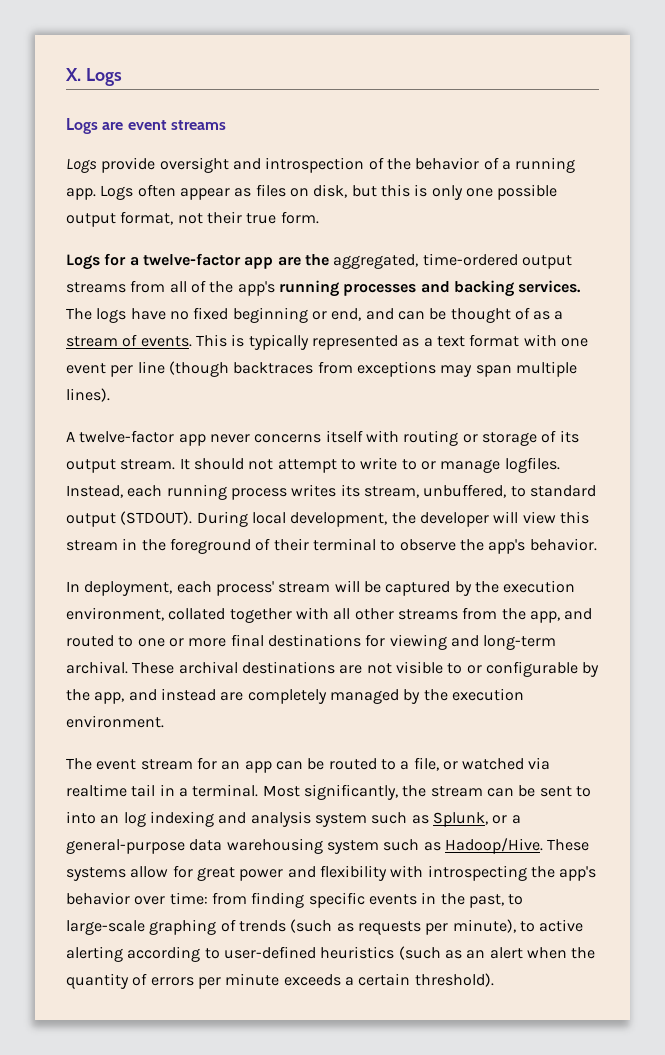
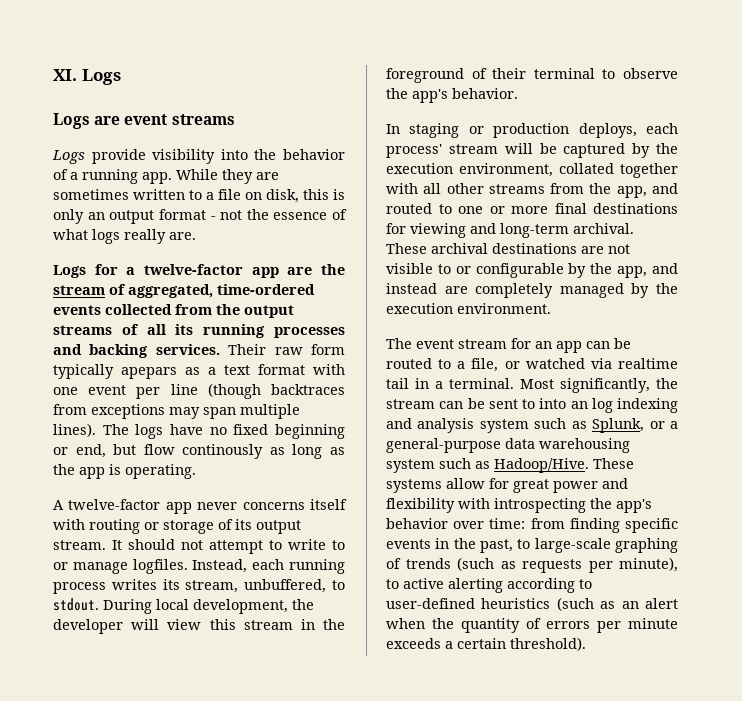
- X. Logs
+ XI. Logs
- Logs provide oversight and introspection of the behavior of a running app.
+ Logs provide visibility into the behavior of a running app.
- Logs often appear as files on disk, but this is only one possible output format, not their true form.
+ While they are sometimes written to a file on disk, this is only an output format - not the essence of what logs really are.
- Logs for a twelve-factor app are the aggregated, time-ordered output streams from all of the app's running processes and backing services.
+ Logs for a twelve-factor app are the stream of aggregated, time-ordered events collected from the output streams of all its running processes and backing services.
- The logs have no fixed beginning or end, and can be thought of as a stream of events. This is typically represented as a text format with one event per line (though backtraces from exceptions may span multiple lines).
+ Their raw form typically apepars as a text format with one event per line (though backtraces from exceptions may span multiple lines). The logs have no fixed beginning or end, but flow continously as long as the app is operating.
- Instead, each running process writes its stream, unbuffered, to standard output (STDOUT).
+ Instead, each running process writes its stream, unbuffered, to stdout.
- In deployment, each process' stream will be captured by the execution environment, collated together with all other streams from the app, and routed to one or more final destinations for viewing and long-term archival.
+ In staging or production deploys, each process' stream will be captured by the execution environment, collated together with all other streams from the app, and routed to one or more final destinations for viewing and long-term archival.

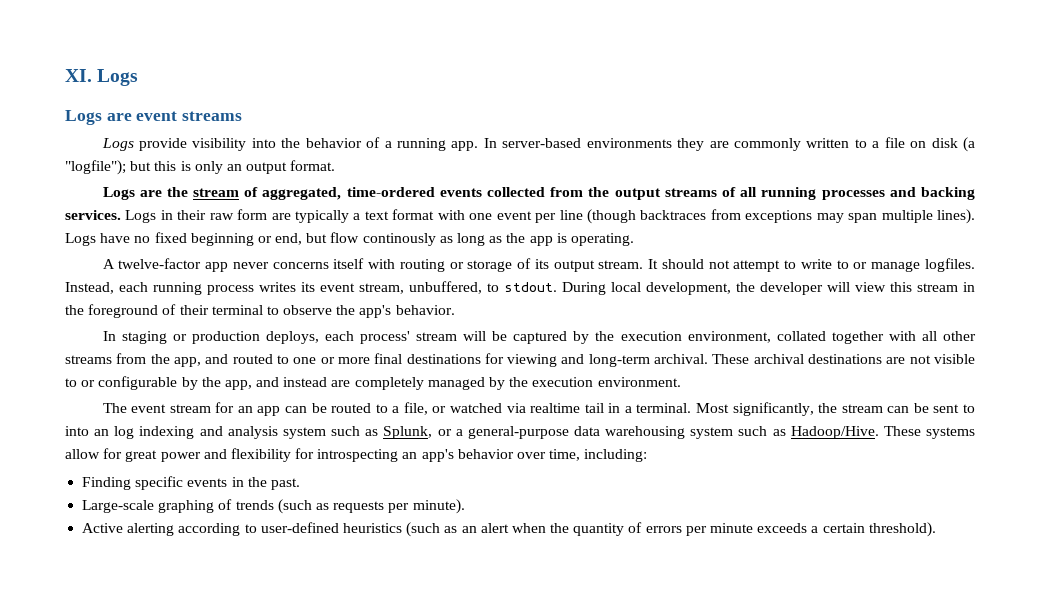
- While they are sometimes written to a file on disk, this is only an output format - not the essence of what logs really are.
- Logs for a twelve-factor app are the stream of aggregated, time-ordered events collected from the output streams of all its running processes and backing services.
+ In server-based environments they are commonly written to a file on disk (a "logfile"); but this is only an output format.
+ Logs are the stream of aggregated, time-ordered events collected from the output streams of all running processes and backing services.
- Their raw form typically apepars as a text format with one event per line (though backtraces from exceptions may span multiple lines).
+ Logs in their raw form are typically a text format with one event per line (though backtraces from exceptions may span multiple lines).
- The logs have no fixed beginning or end, but flow continously as long as the app is operating.
+ Logs have no fixed beginning or end, but flow continously as long as the app is operating.
- Instead, each running process writes its stream, unbuffered, to stdout.
+ Instead, each running process writes its event stream, unbuffered, to stdout.
- These systems allow for great power and flexibility with introspecting the app's behavior over time: from finding specific events in the past, to large-scale graphing of trends (such as requests per minute), to active alerting according to user-defined heuristics (such as an alert when the quantity of errors per minute exceeds a certain threshold).
+ These systems allow for great power and flexibility for introspecting an app's behavior over time, including:
+ Finding specific events in the past.
+ Large-scale graphing of trends (such as requests per minute).
+ Active alerting according to user-defined heuristics (such as an alert when the quantity of errors per minute exceeds a certain threshold).

